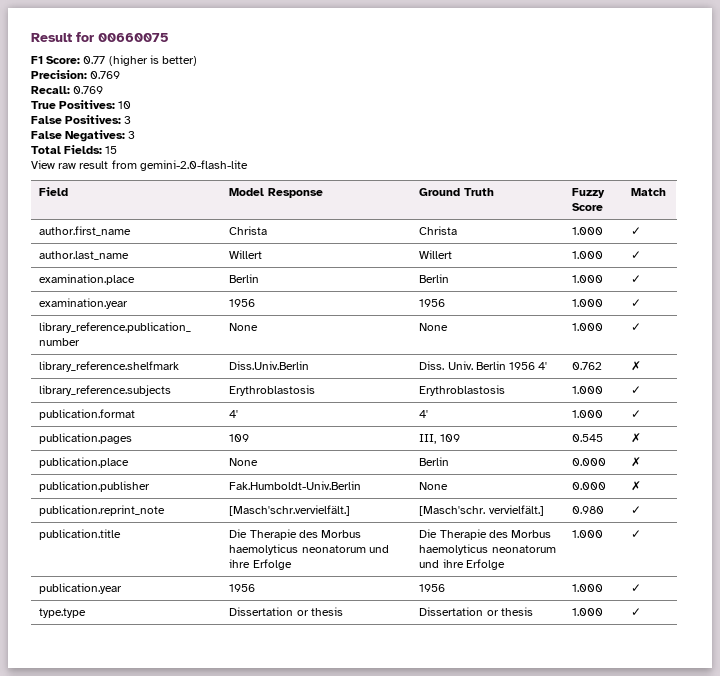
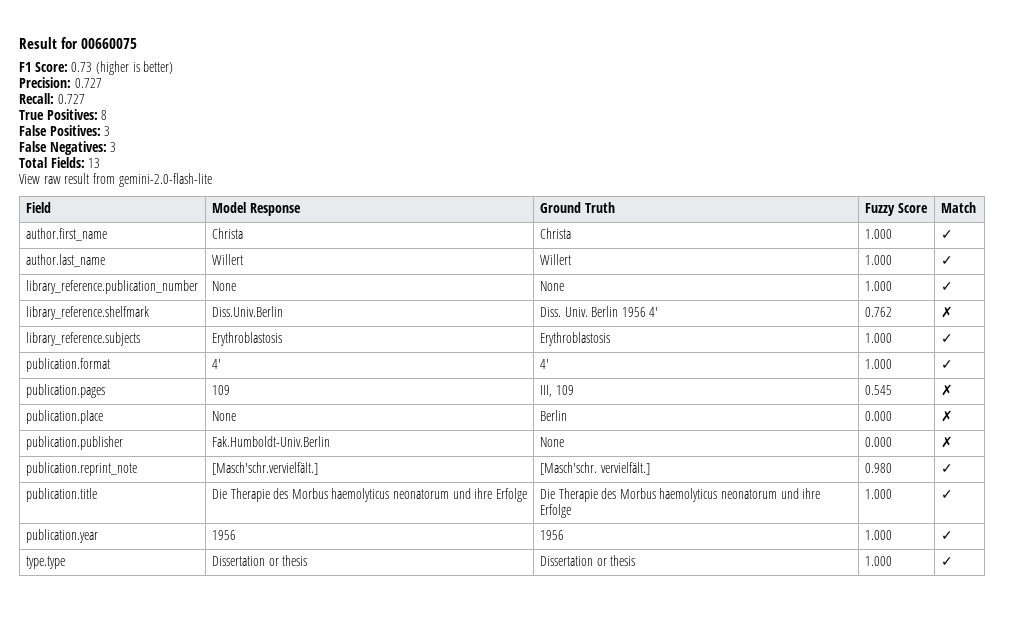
- F1 Score: 0.77 (higher is better)
+ F1 Score: 0.73 (higher is better)
- Precision: 0.769
+ Precision: 0.727
- Recall: 0.769
+ Recall: 0.727
- True Positives: 10
+ True Positives: 8
- Total Fields: 15
+ Total Fields: 13
- examination.place | Berlin | Berlin | 1.000 | ✓
- examination.year | 1956 | 1956 | 1.000 | ✓

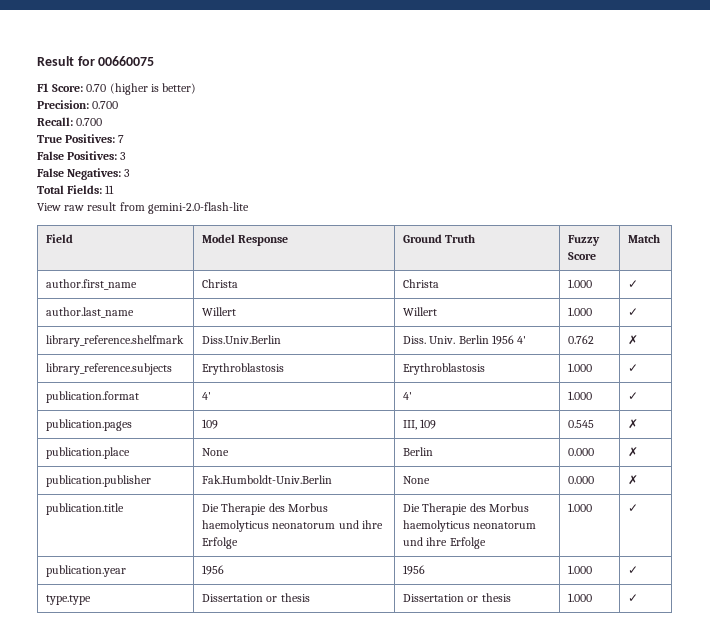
- F1 Score: 0.73 (higher is better)
+ F1 Score: 0.70 (higher is better)
- Precision: 0.727
+ Precision: 0.700
- Recall: 0.727
+ Recall: 0.700
- True Positives: 8
+ True Positives: 7
- Total Fields: 13
+ Total Fields: 11
- library_reference.publication_number | None | None | 1.000 | ✓
- publication.reprint_note | [Masch'schr.vervielfält.] | [Masch'schr. vervielfält.] | 0.980 | ✓

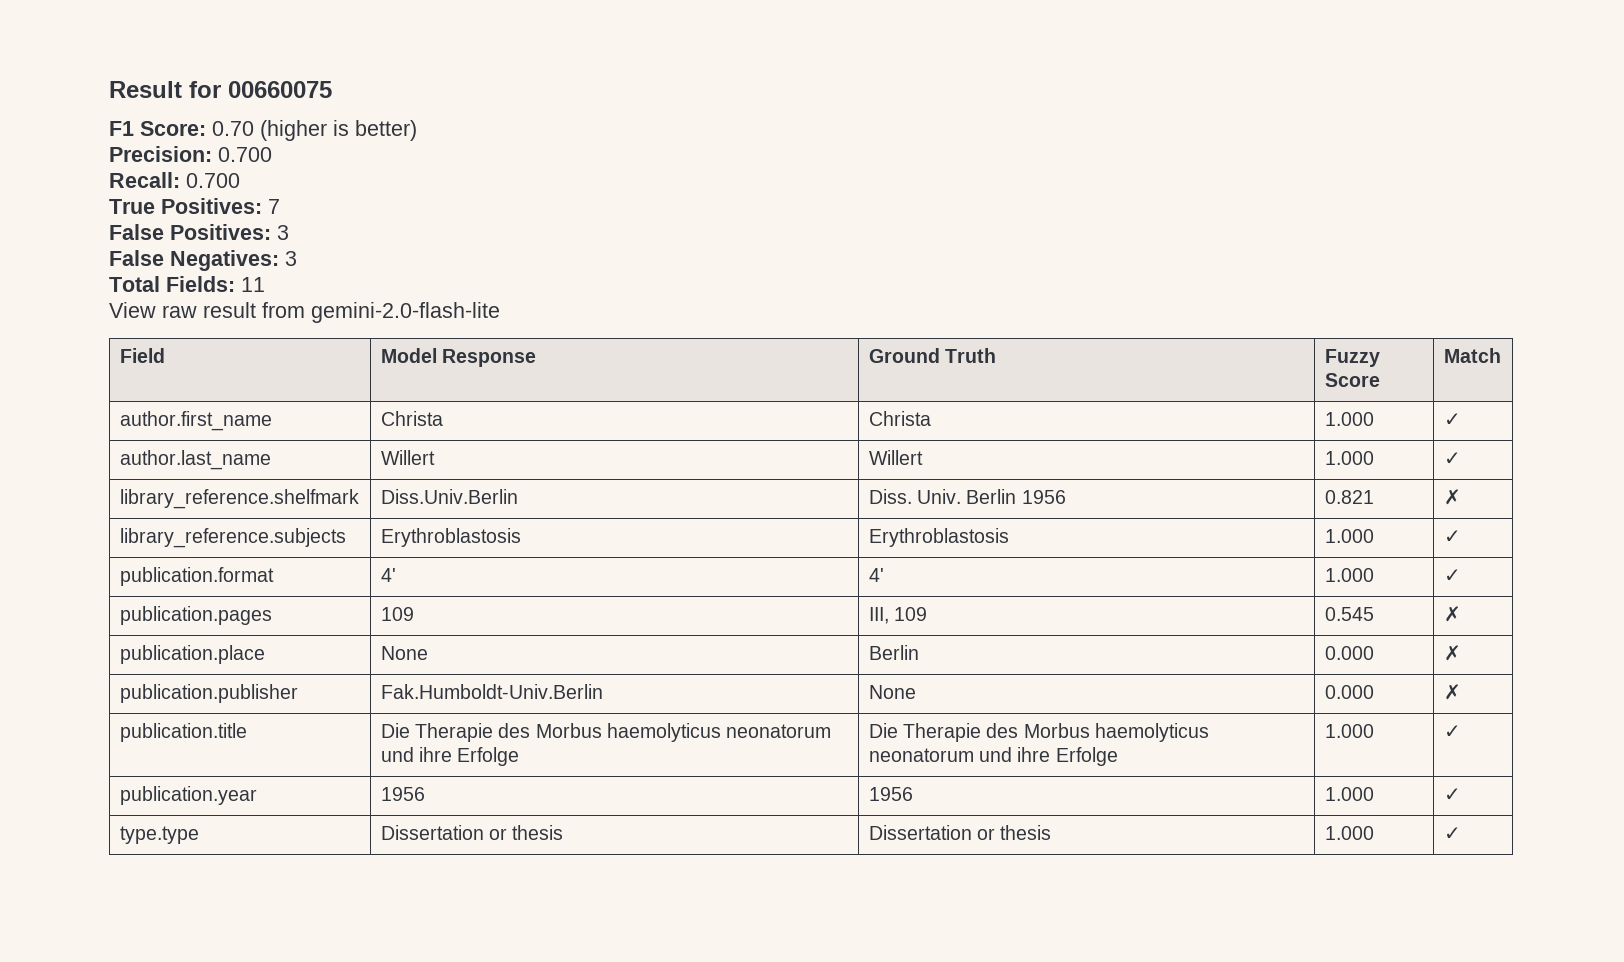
- library_reference.shelfmark | Diss.Univ.Berlin | Diss. Univ. Berlin 1956 4' | 0.762 | ✗
+ library_reference.shelfmark | Diss.Univ.Berlin | Diss. Univ. Berlin 1956 | 0.821 | ✗

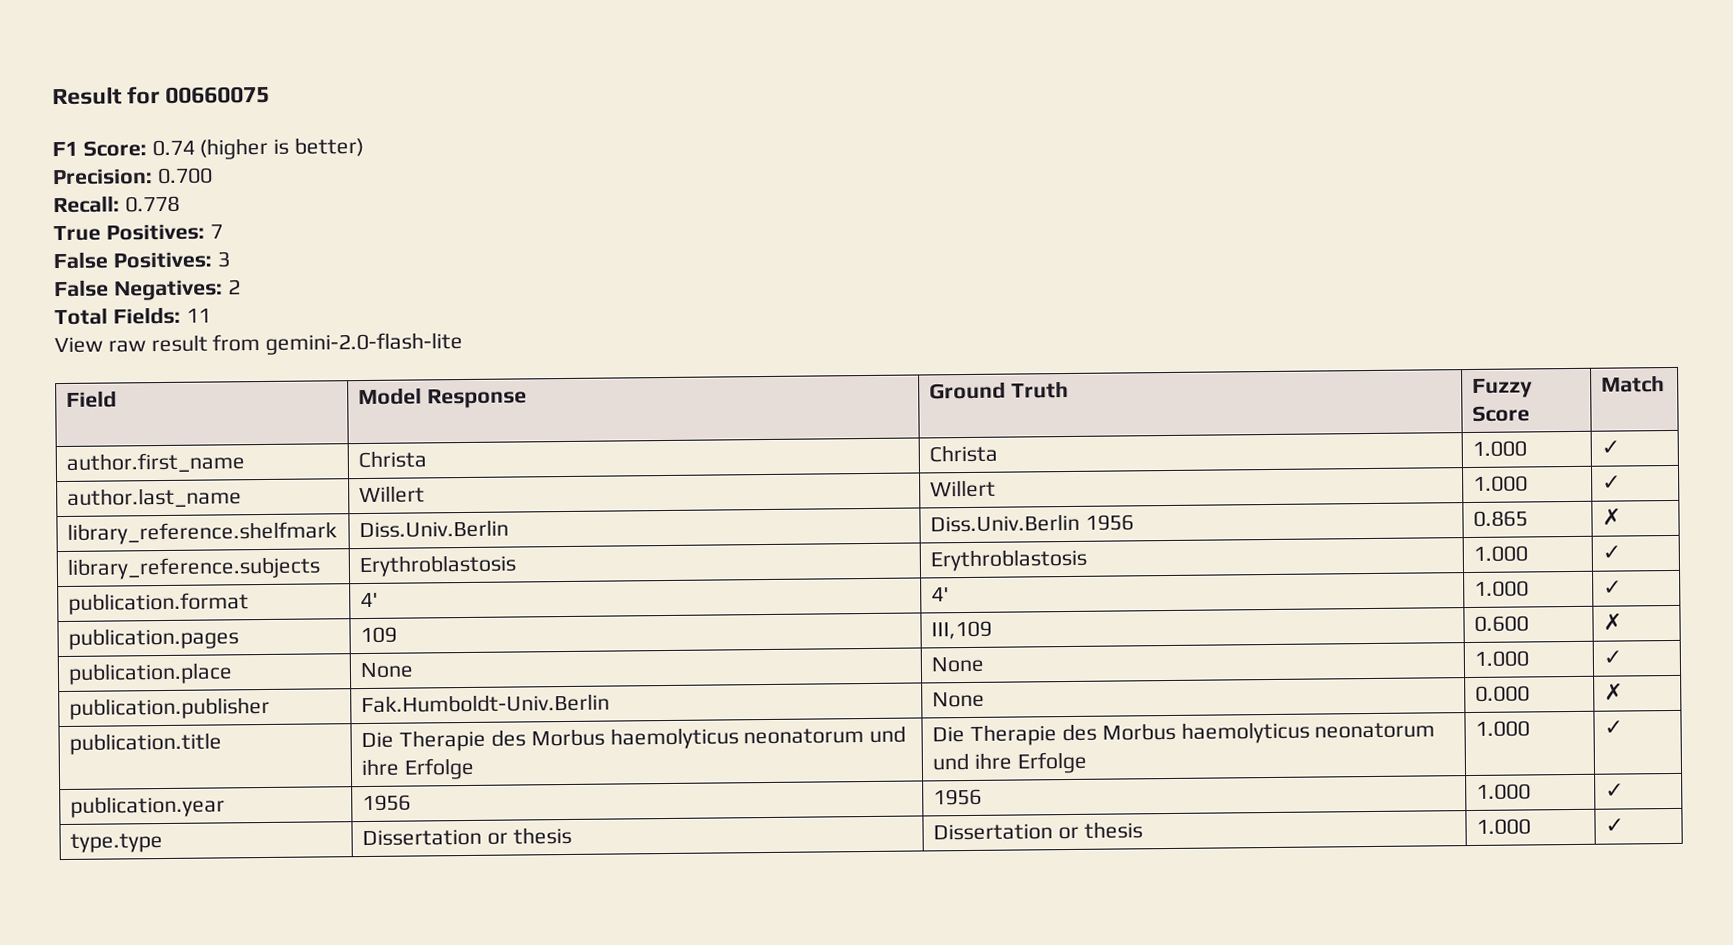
- F1 Score: 0.70 (higher is better)
+ F1 Score: 0.74 (higher is better)
- Recall: 0.700
+ Recall: 0.778
- False Negatives: 3
+ False Negatives: 2
- library_reference.shelfmark | Diss.Univ.Berlin | Diss. Univ. Berlin 1956 | 0.821 | ✗
+ library_reference.shelfmark | Diss.Univ.Berlin | Diss.Univ.Berlin 1956 | 0.865 | ✗
- publication.pages | 109 | III, 109 | 0.545 | ✗
+ publication.pages | 109 | III,109 | 0.600 | ✗
- publication.place | None | Berlin | 0.000 | ✗
+ publication.place | None | None | 1.000 | ✓

